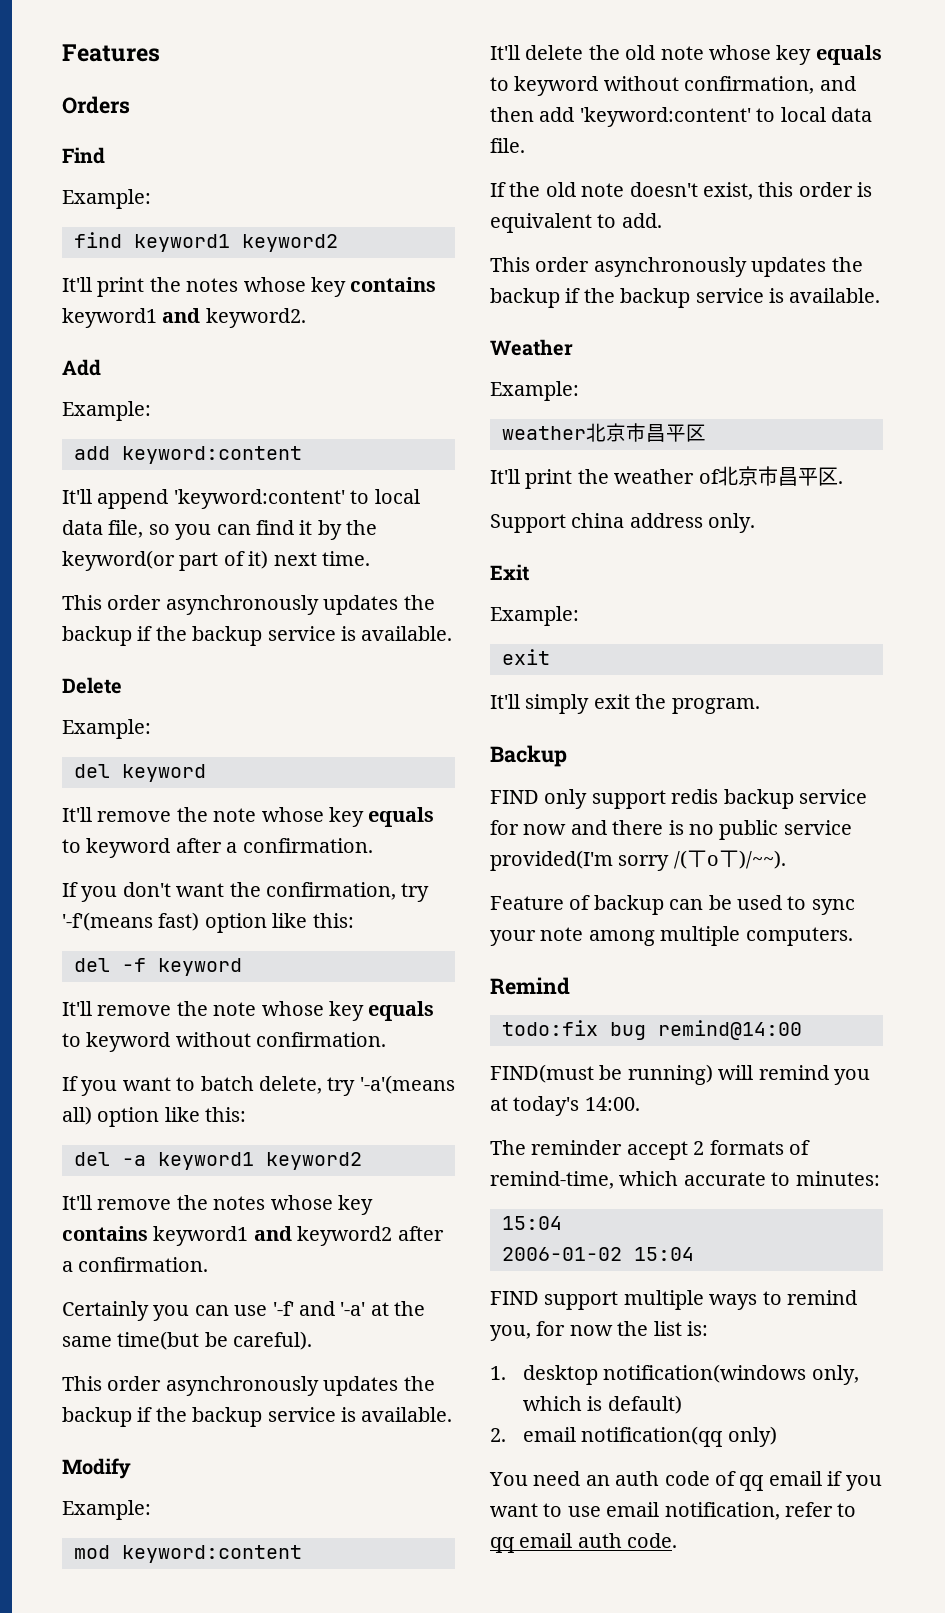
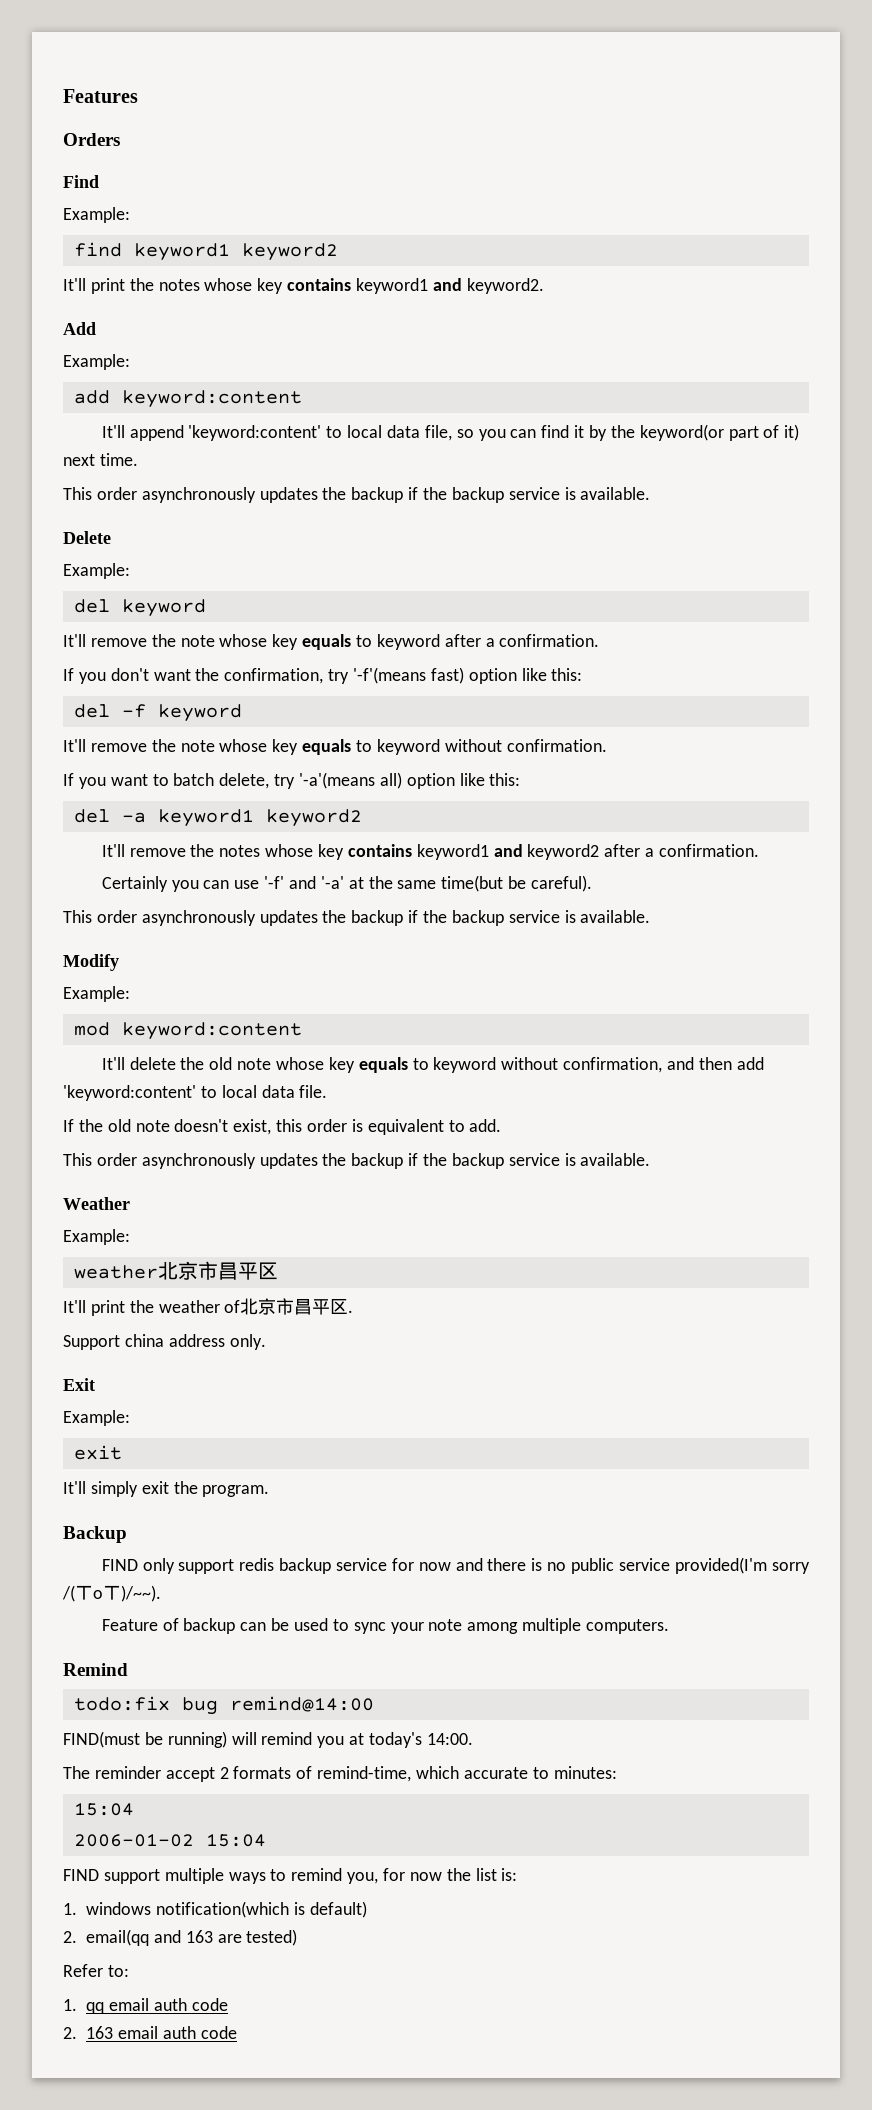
- 1. desktop notification(windows only, which is default)
+ 1. windows notification(which is default)
- 2. email notification(qq only)
- You need an auth code of qq email if you want to use email notification, refer to qq email auth code.
+ 2. email(qq and 163 are tested)
+ Refer to:
+ 1. qq email auth code
+ 2. 163 email auth code

